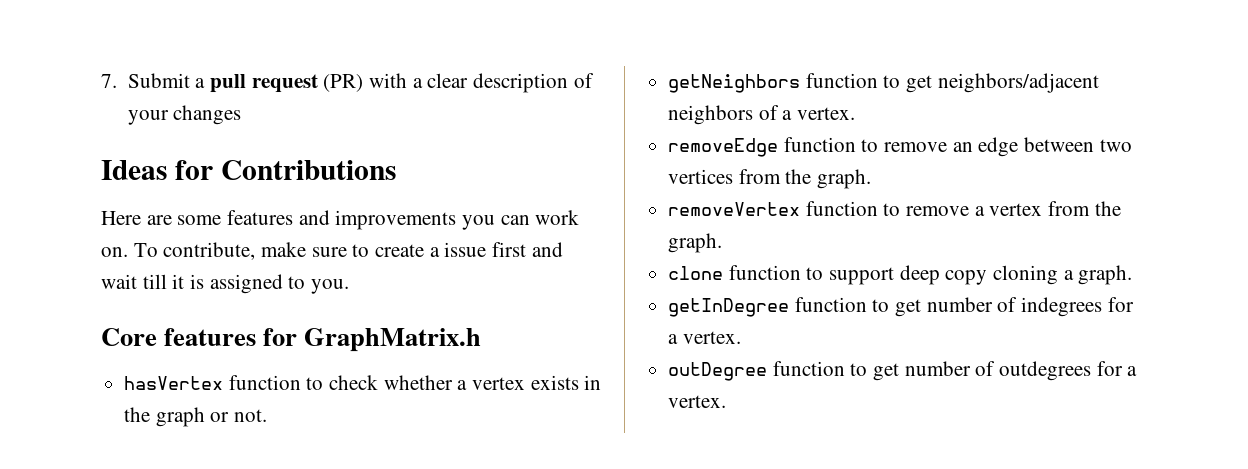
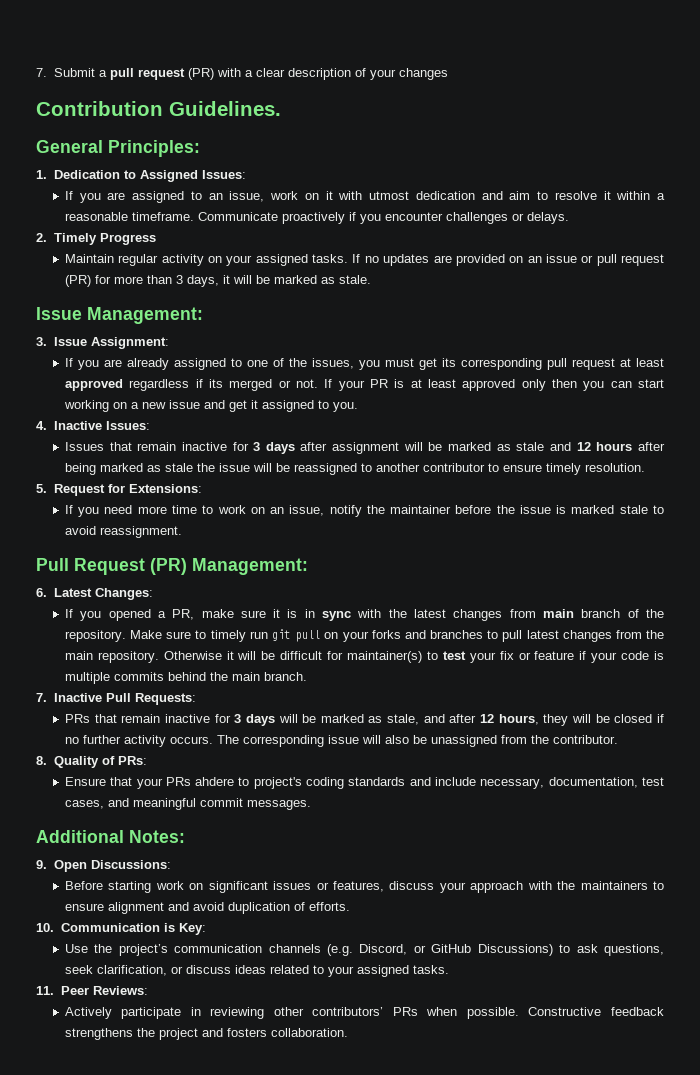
- Ideas for Contributions
- Here are some features and improvements you can work on. To contribute, make sure to create a issue first and wait till it is assigned to you.
- Core features for GraphMatrix.h
- hasVertex function to check whether a vertex exists in the graph or not.
- getNeighbors function to get neighbors/adjacent neighbors of a vertex.
- removeEdge function to remove an edge between two vertices from the graph.
- removeVertex function to remove a vertex from the graph.
- clone function to support deep copy cloning a graph.
- getInDegree function to get number of indegrees for a vertex.
- outDegree function to get number of outdegrees for a vertex.
+ Contribution Guidelines.
+ General Principles:
+ 1. Dedication to Assigned Issues:
+ If you are assigned to an issue, work on it with utmost dedication and aim to resolve it within a reasonable timeframe. Communicate proactively if you encounter challenges or delays.
+ 2. Timely Progress
+ Maintain regular activity on your assigned tasks. If no updates are provided on an issue or pull request (PR) for more than 3 days, it will be marked as stale.
+ Issue Management:
+ 3. Issue Assignment:
+ If you are already assigned to one of the issues, you must get its corresponding pull request at least approved regardless if its merged or not. If your PR is at least approved only then you can start working on a new issue and get it assigned to you.
+ 4. Inactive Issues:
+ Issues that remain inactive for 3 days after assignment will be marked as stale and 12 hours after being marked as stale the issue will be reassigned to another contributor to ensure timely resolution.
+ 5. Request for Extensions:
+ If you need more time to work on an issue, notify the maintainer before the issue is marked stale to avoid reassignment.
+ Pull Request (PR) Management:
+ 6. Latest Changes:
+ If you opened a PR, make sure it is in sync with the latest changes from main branch of the repository. Make sure to timely run git pull on your forks and branches to pull latest changes from the main repository. Otherwise it will be difficult for maintainer(s) to test your fix or feature if your code is multiple commits behind the main branch.
+ 7. Inactive Pull Requests:
+ PRs that remain inactive for 3 days will be marked as stale, and after 12 hours, they will be closed if no further activity occurs. The corresponding issue will also be unassigned from the contributor.
+ 8. Quality of PRs:
+ Ensure that your PRs ahdere to project's coding standards and include necessary, documentation, test cases, and meaningful commit messages.
+ Additional Notes:
+ 9. Open Discussions:
+ Before starting work on significant issues or features, discuss your approach with the maintainers to ensure alignment and avoid duplication of efforts.
+ 10. Communication is Key:
+ Use the project’s communication channels (e.g. Discord, or GitHub Discussions) to ask questions, seek clarification, or discuss ideas related to your assigned tasks.
+ 11. Peer Reviews:
+ Actively participate in reviewing other contributors’ PRs when possible. Constructive feedback strengthens the project and fosters collaboration.

